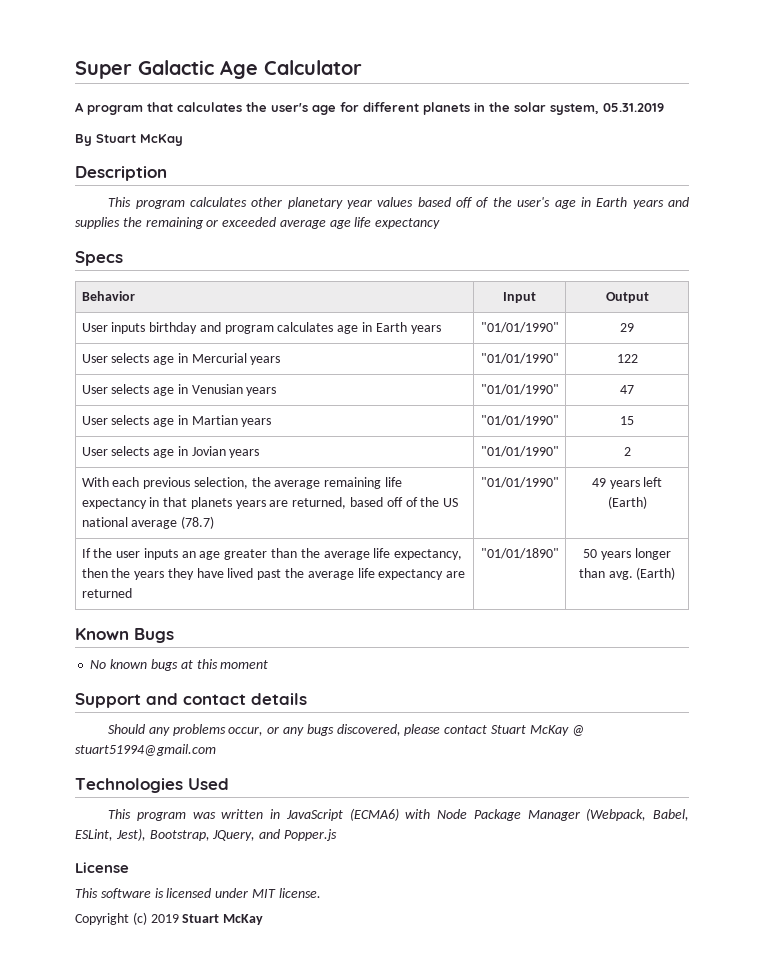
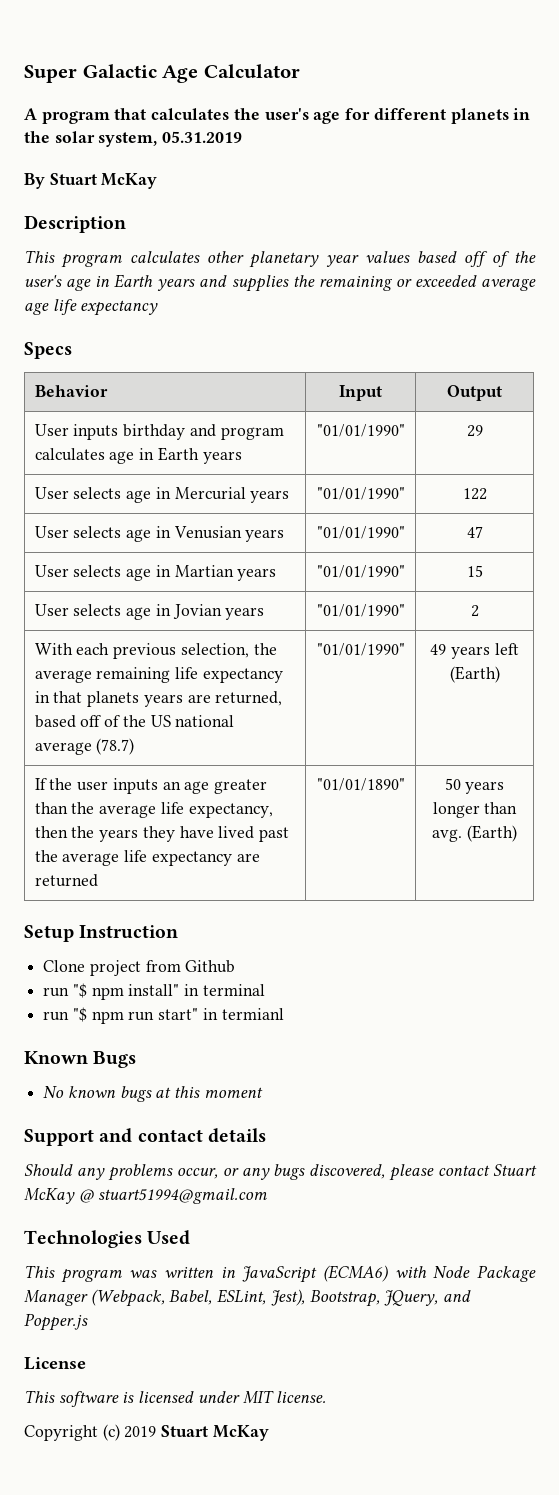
+ Setup Instruction
+ Clone project from Github
+ run "$ npm install" in terminal
+ run "$ npm run start" in termianl

